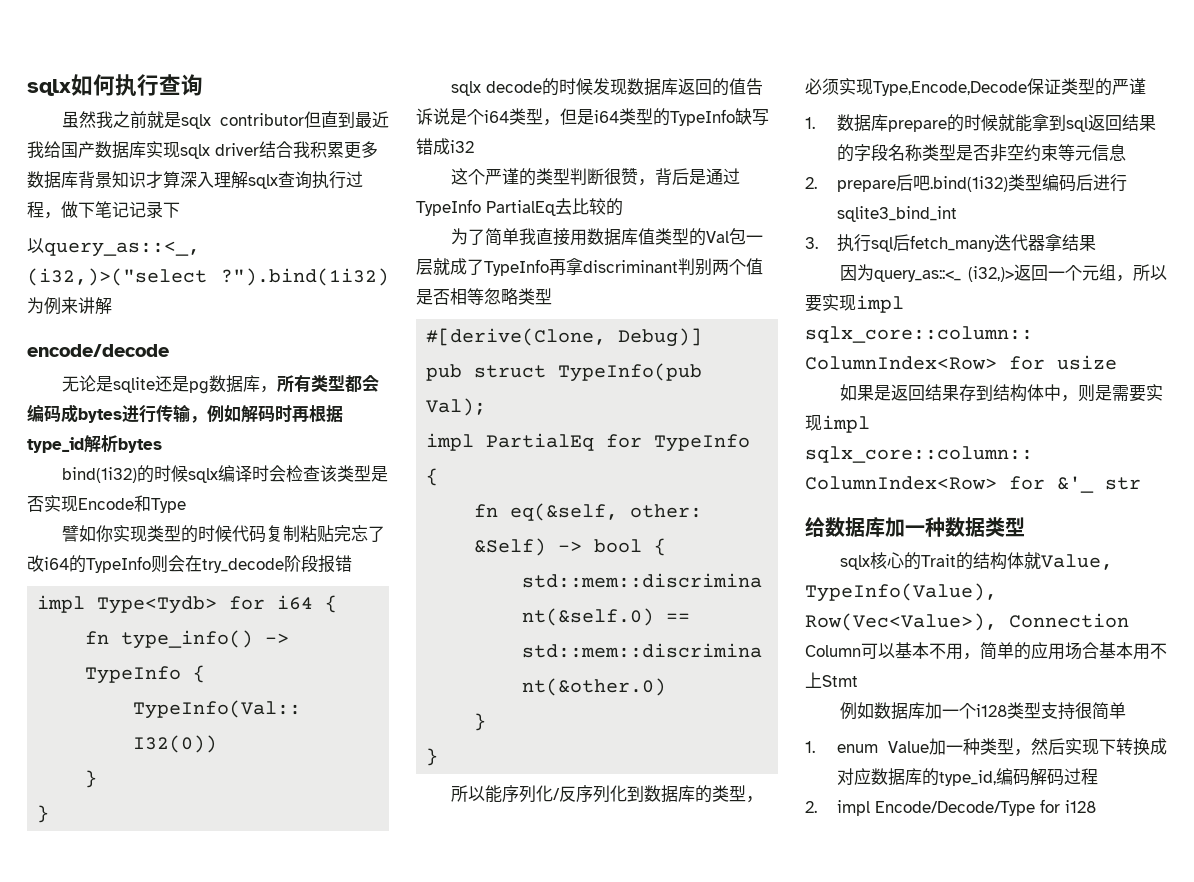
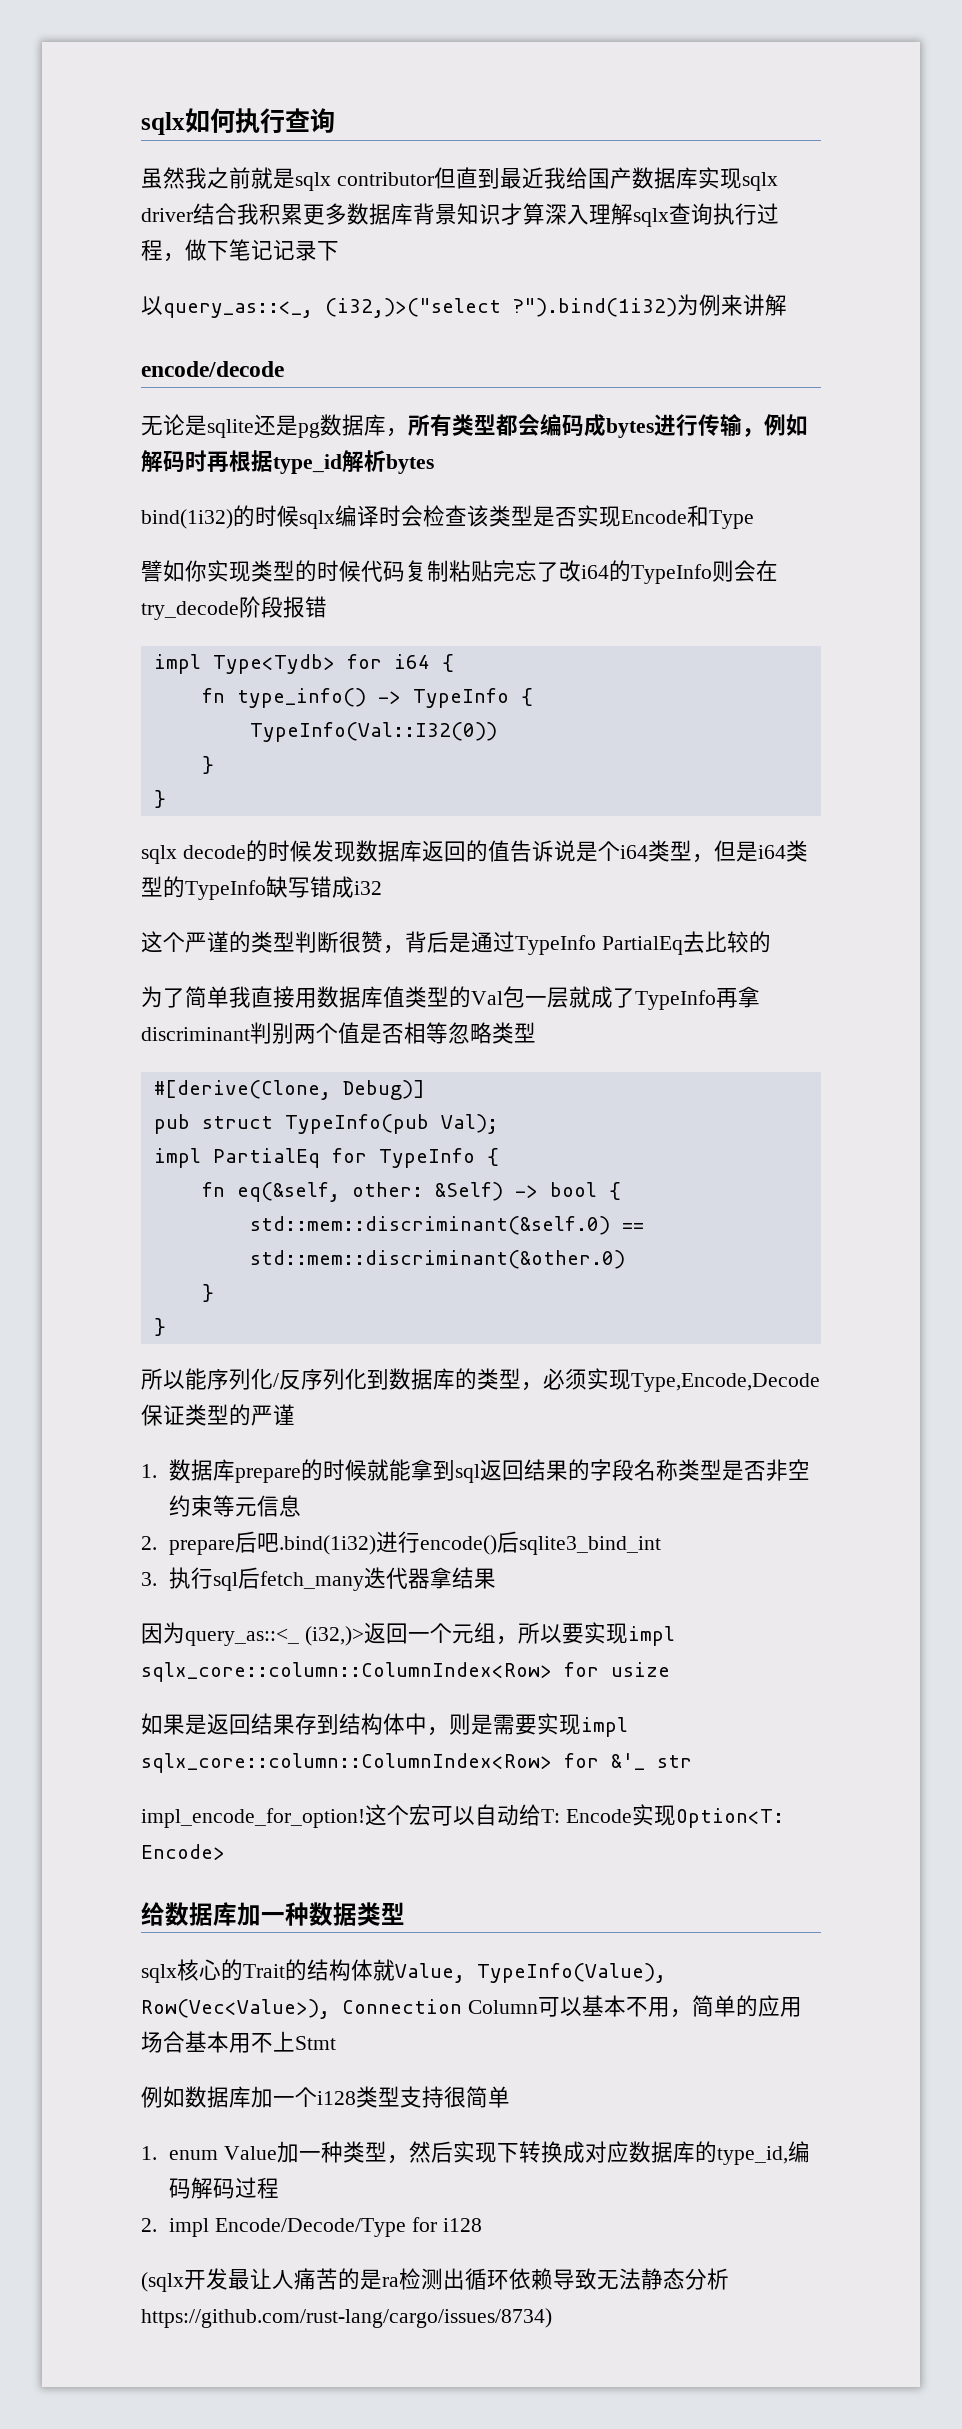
- 2. prepare后吧.bind(1i32)类型编码后进行sqlite3_bind_int
+ 2. prepare后吧.bind(1i32)进行encode()后sqlite3_bind_int
+ impl_encode_for_option!这个宏可以自动给T: Encode实现Option<T: Encode>
+ (sqlx开发最让人痛苦的是ra检测出循环依赖导致无法静态分析https://github.com/rust-lang/cargo/issues/8734)

